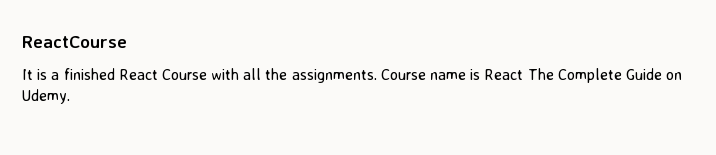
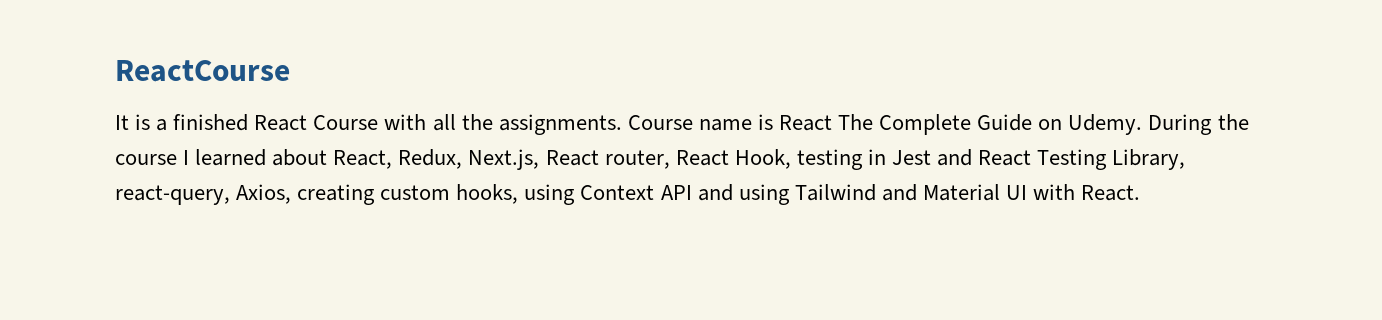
+ During the course I learned about React, Redux, Next.js, React router, React Hook, testing in Jest and React Testing Library, react-query, Axios, creating custom hooks, using Context API and using Tailwind and Material UI with React.

